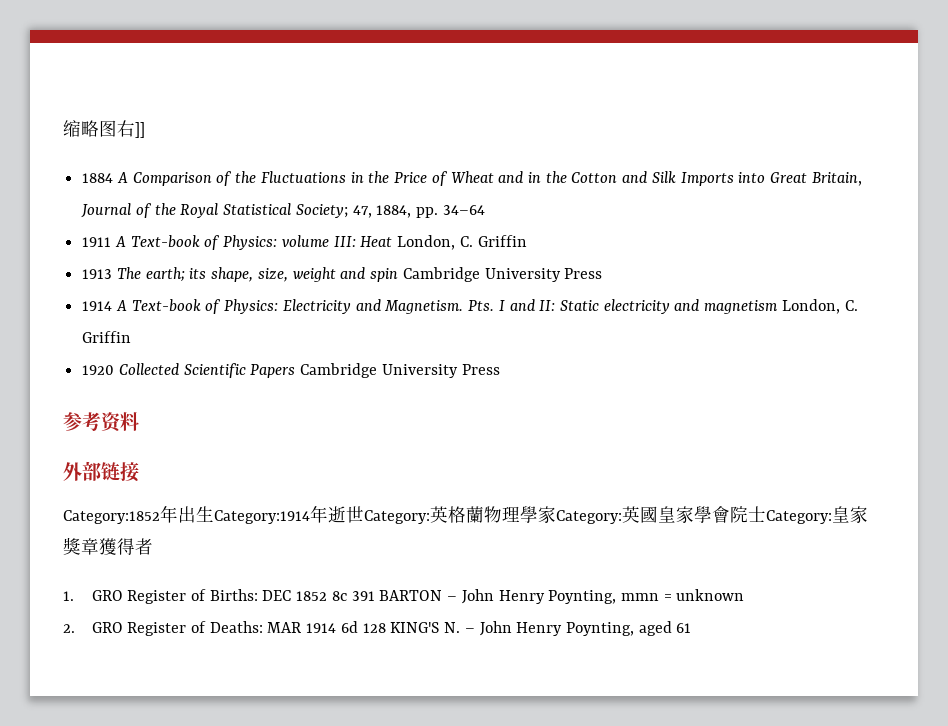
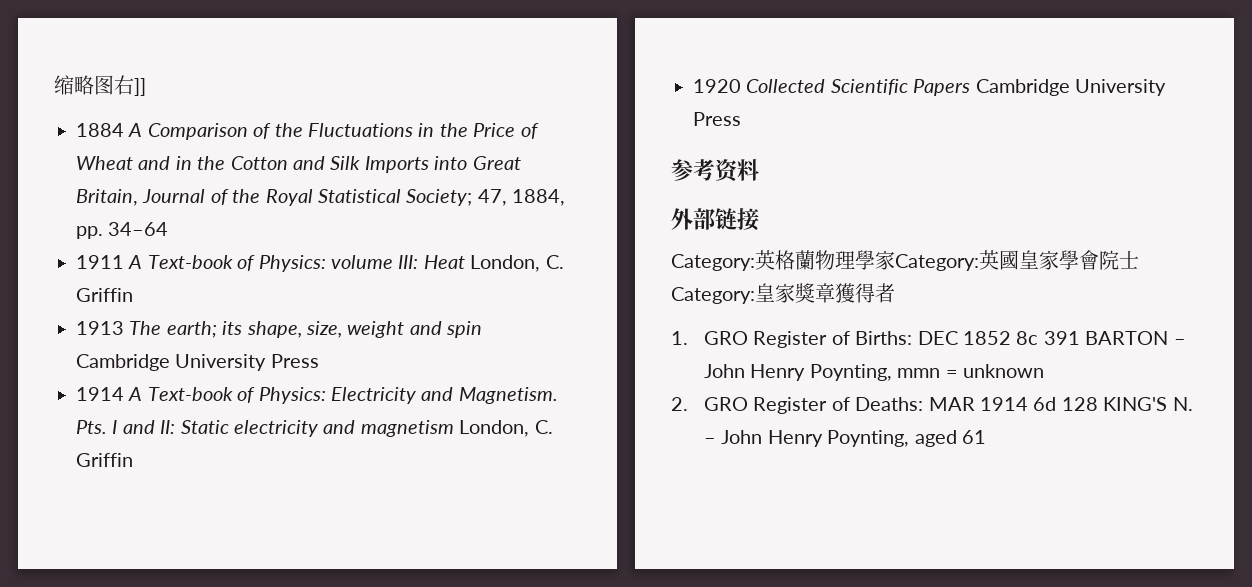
- Category:1852年出生Category:1914年逝世Category:英格蘭物理學家Category:英國皇家學會院士Category:皇家獎章獲得者
+ Category:英格蘭物理學家Category:英國皇家學會院士Category:皇家獎章獲得者

